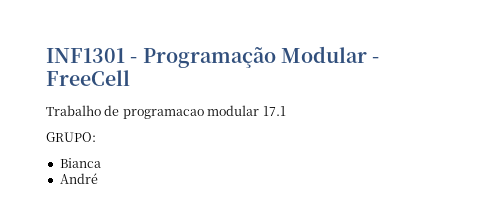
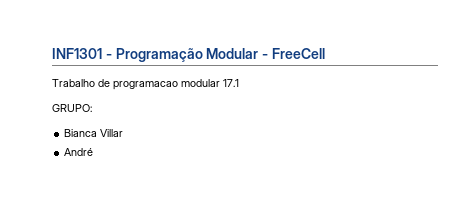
- Bianca
+ Bianca Villar

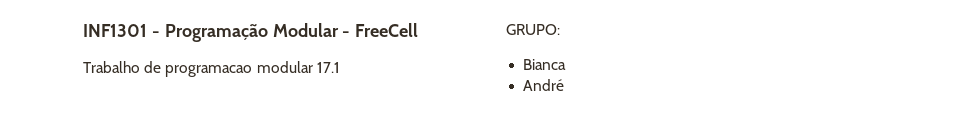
- Bianca Villar
+ Bianca

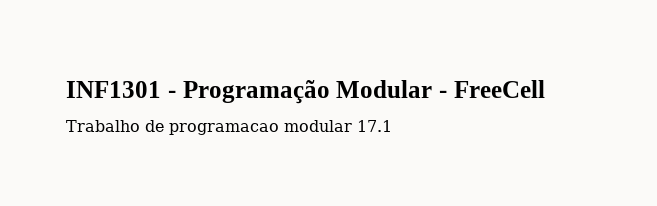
- GRUPO:
- Bianca
- André

